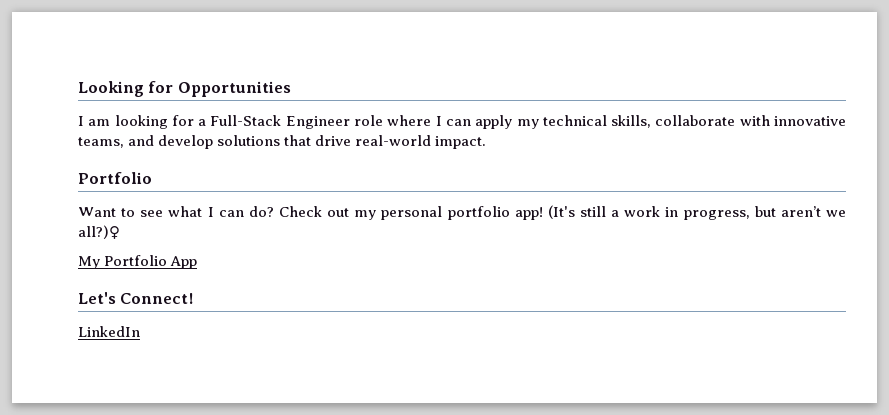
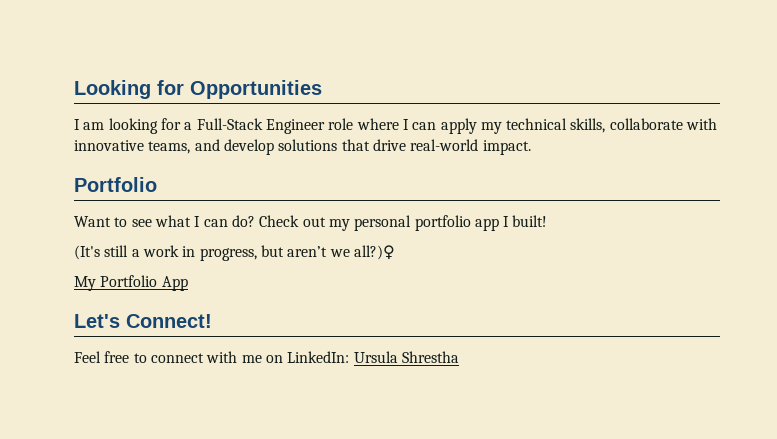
- Check out my personal portfolio app! (It's still a work in progress, but aren’t we all?)♀
+ Check out my personal portfolio app I built!
+ (It's still a work in progress, but aren’t we all?)♀
- LinkedIn
+ Feel free to connect with me on LinkedIn: Ursula Shrestha

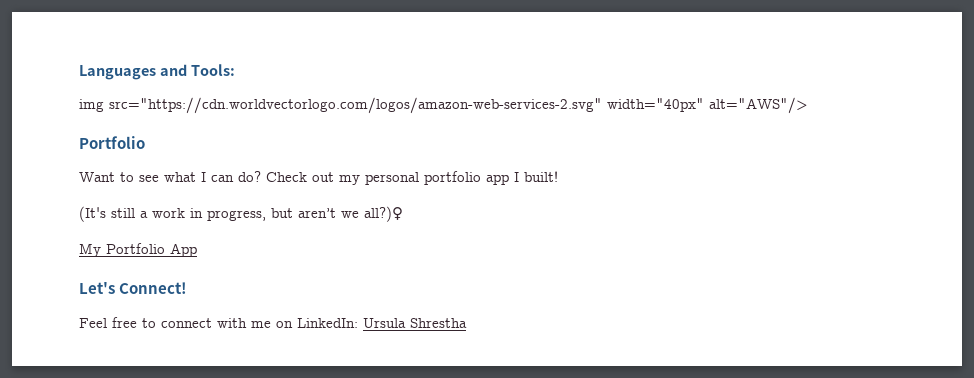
- Looking for Opportunities
- I am looking for a Full-Stack Engineer role where I can apply my technical skills, collaborate with innovative teams, and develop solutions that drive real-world impact.
+ Languages and Tools:
+ img src="https://cdn.worldvectorlogo.com/logos/amazon-web-services-2.svg" width="40px" alt="AWS"/>

